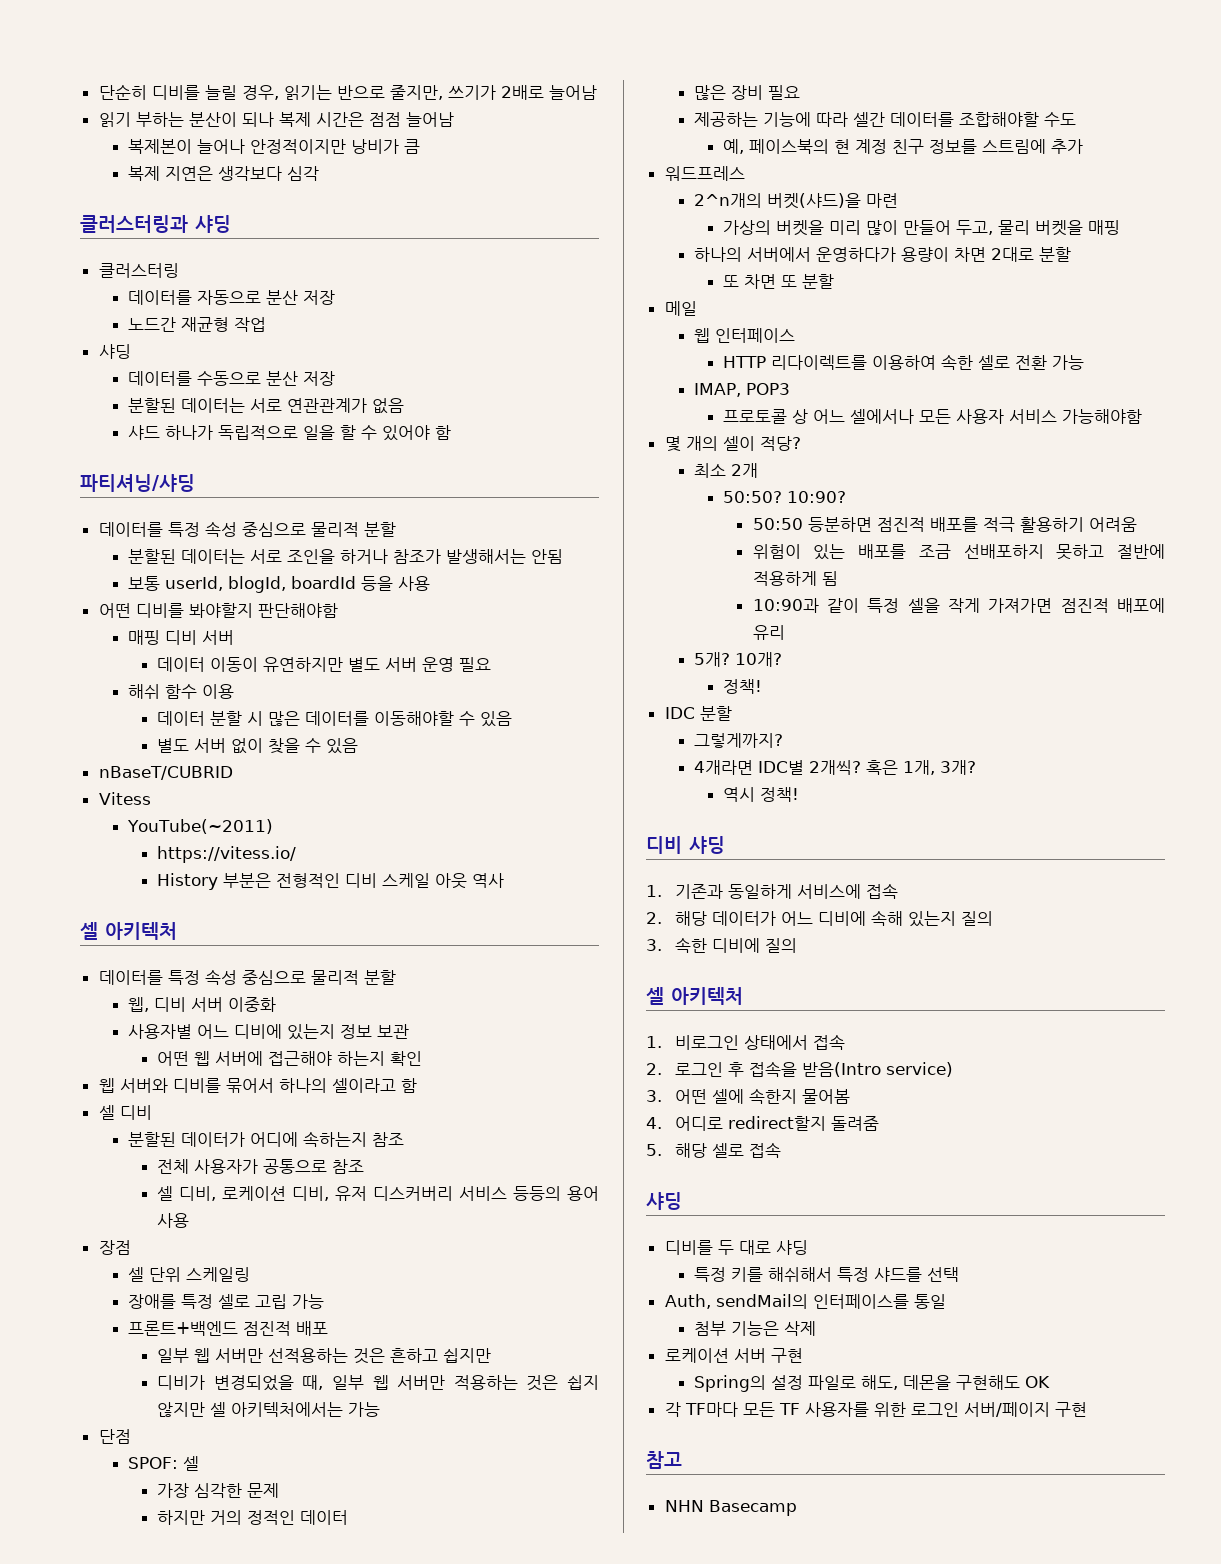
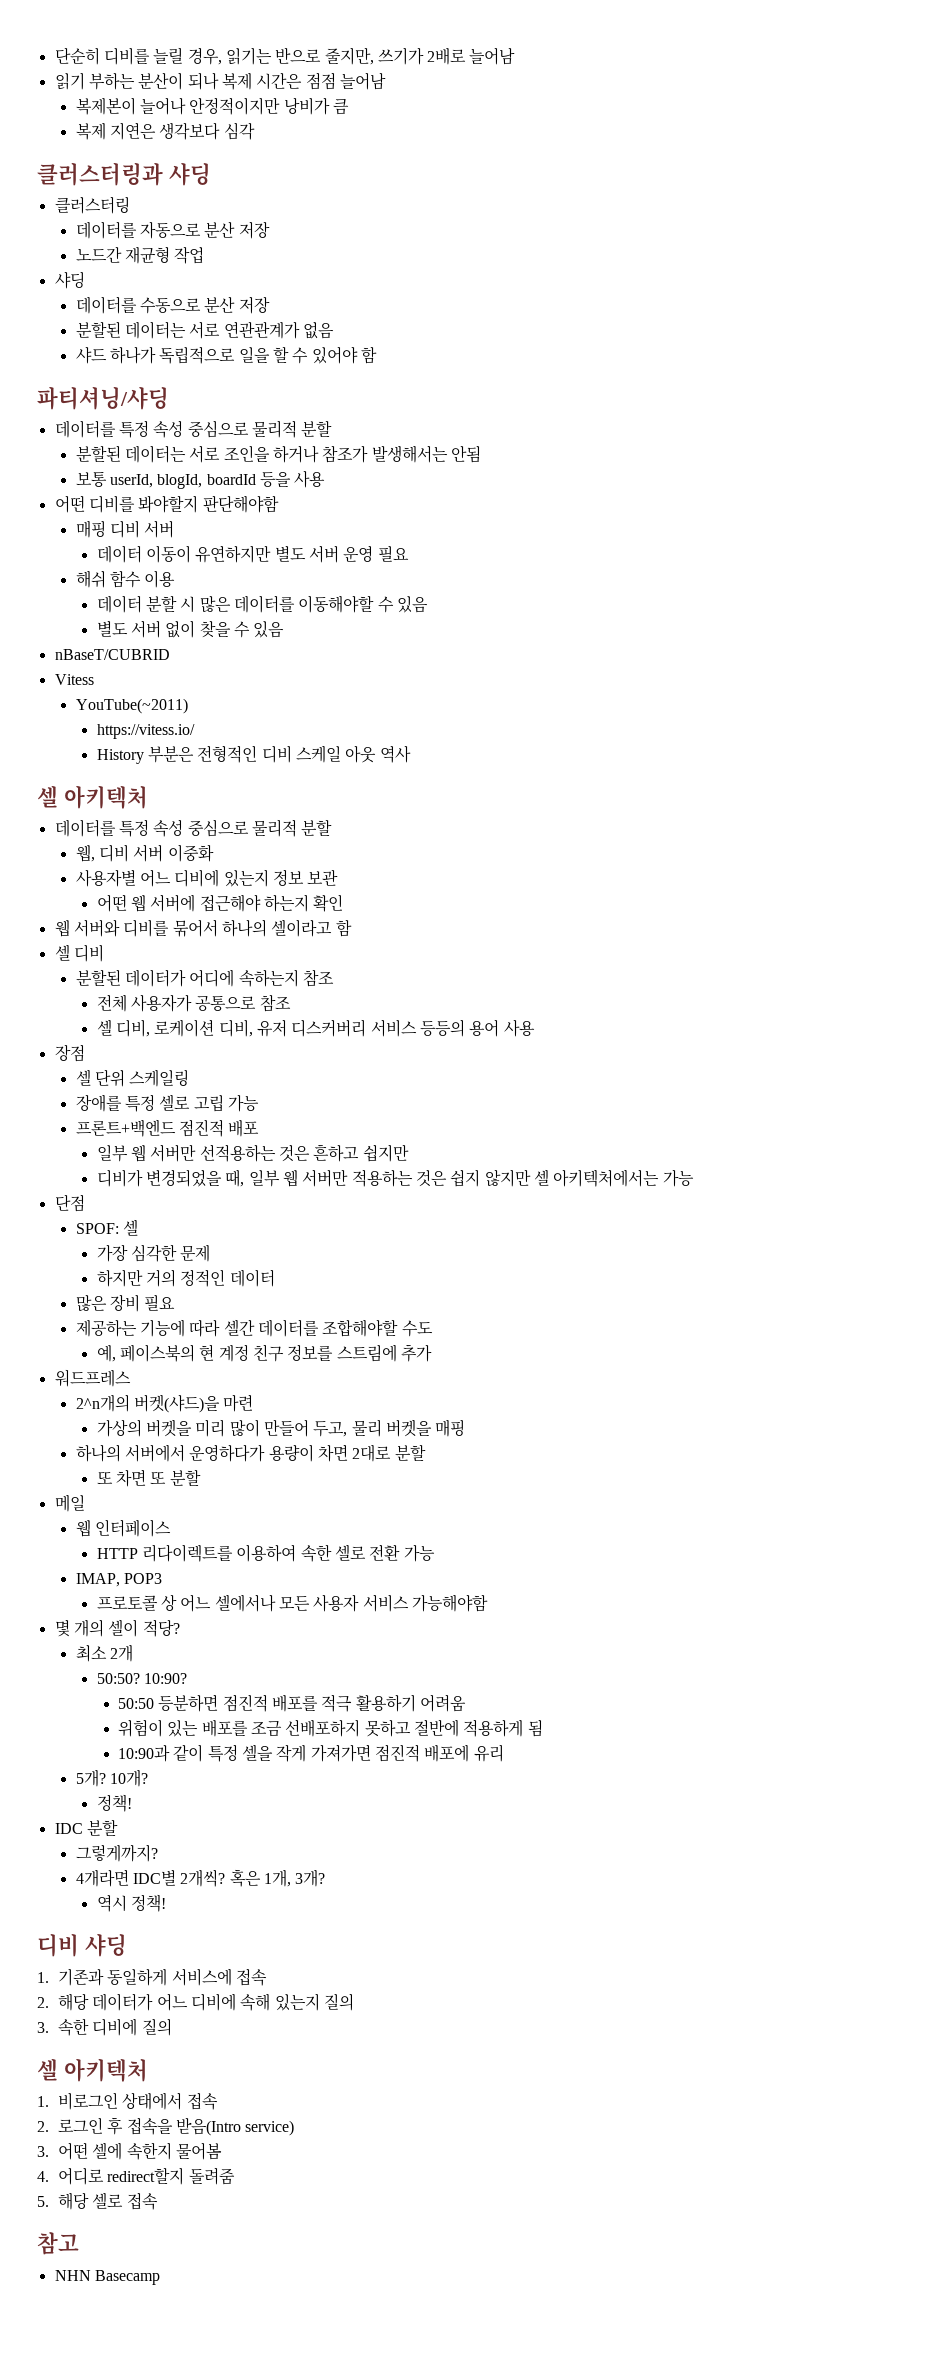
  5. 해당 셀로 접속
- 샤딩
- 디비를 두 대로 샤딩
- 특정 키를 해쉬해서 특정 샤드를 선택
- Auth, sendMail의 인터페이스를 통일
- 첨부 기능은 삭제
- 로케이션 서버 구현
- Spring의 설정 파일로 해도, 데몬을 구현해도 OK
- 각 TF마다 모든 TF 사용자를 위한 로그인 서버/페이지 구현

